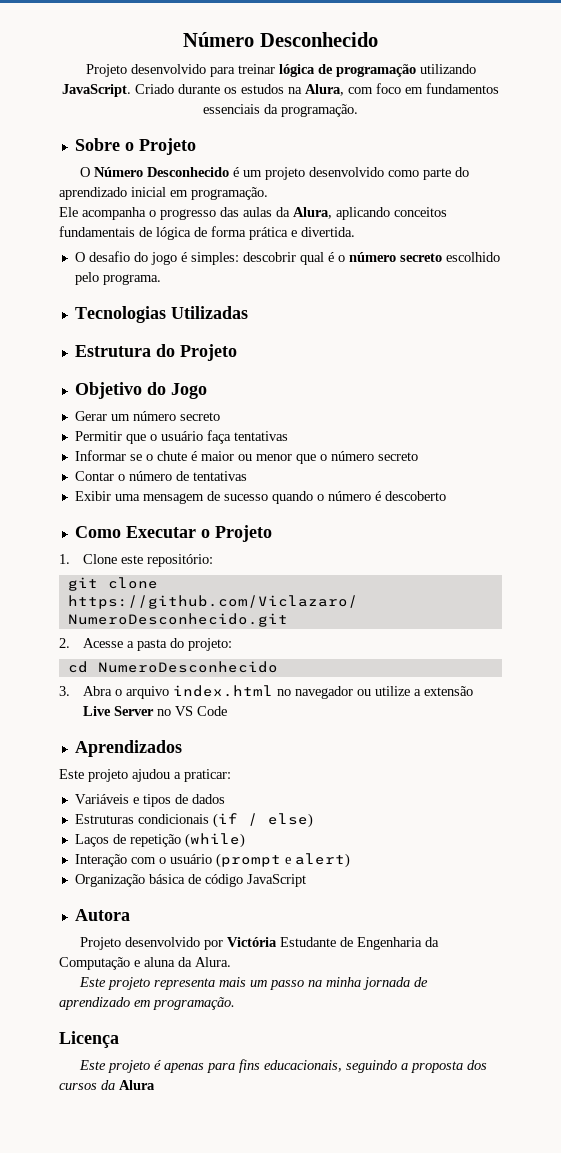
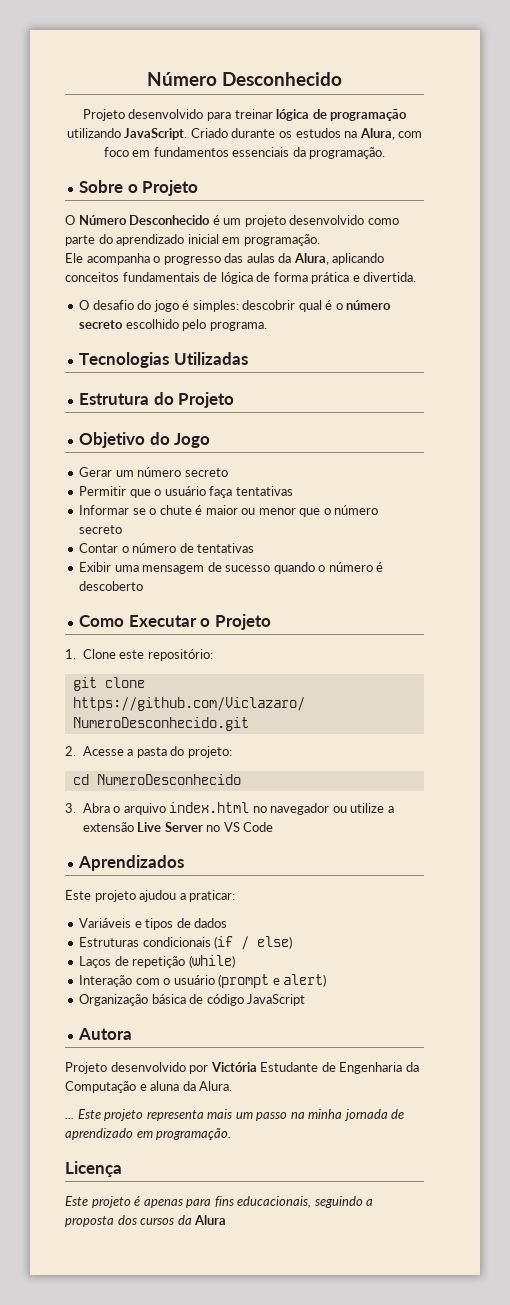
+ ...

